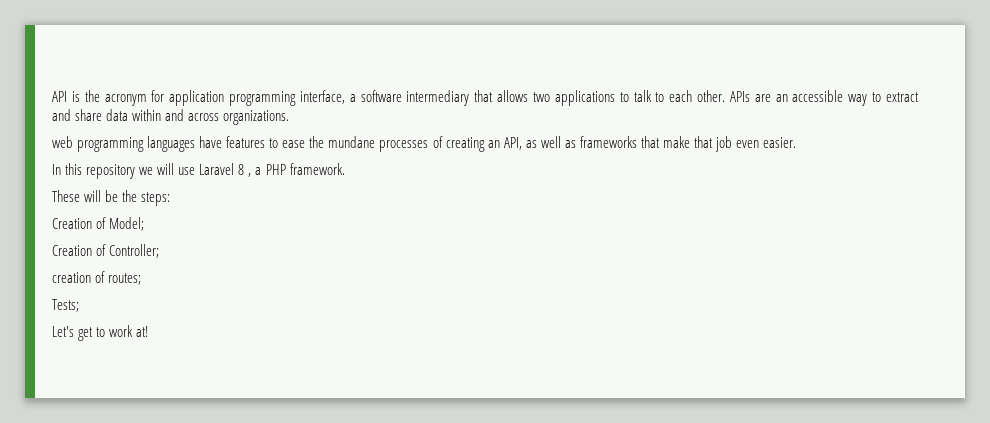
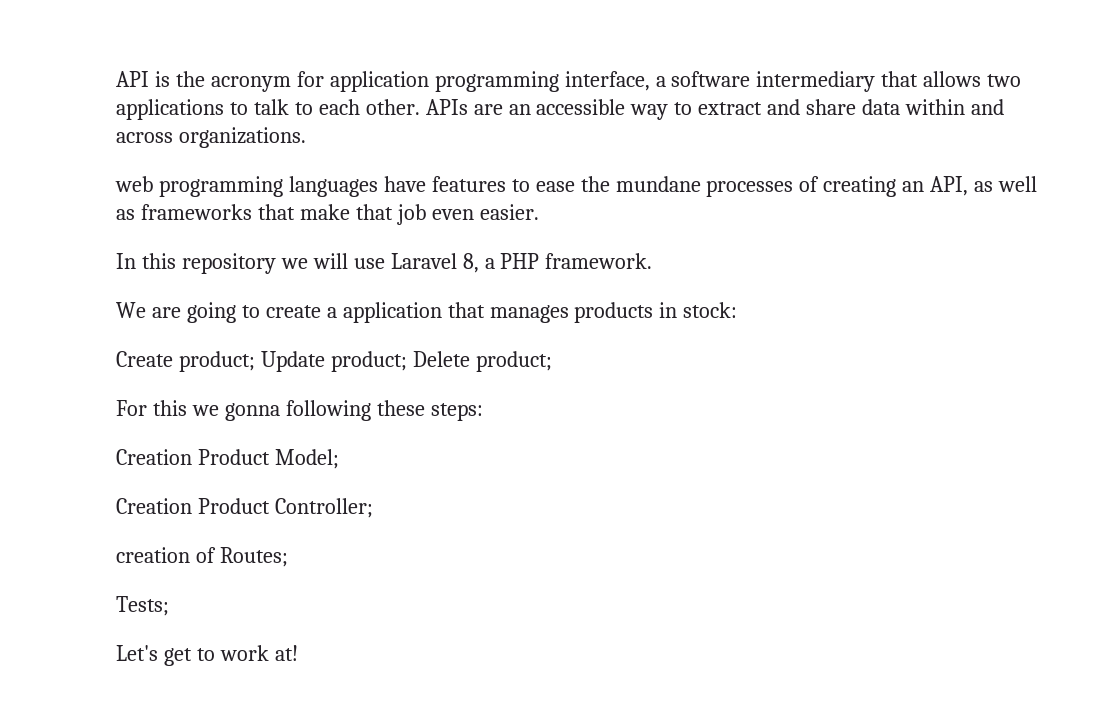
- In this repository we will use Laravel 8 , a PHP framework.
+ In this repository we will use Laravel 8, a PHP framework.
- These will be the steps:
+ We are going to create a application that manages products in stock:
+ Create product; Update product; Delete product;
+ For this we gonna following these steps:
- Creation of Model;
+ Creation Product Model;
- Creation of Controller;
+ Creation Product Controller;
- creation of routes;
+ creation of Routes;

